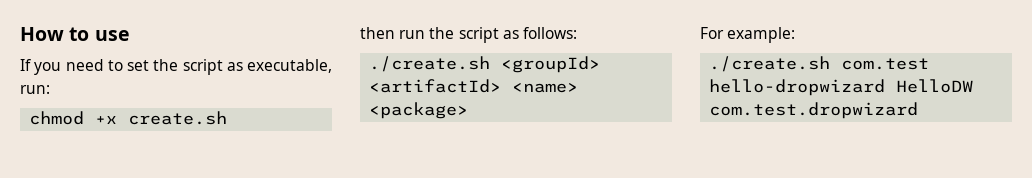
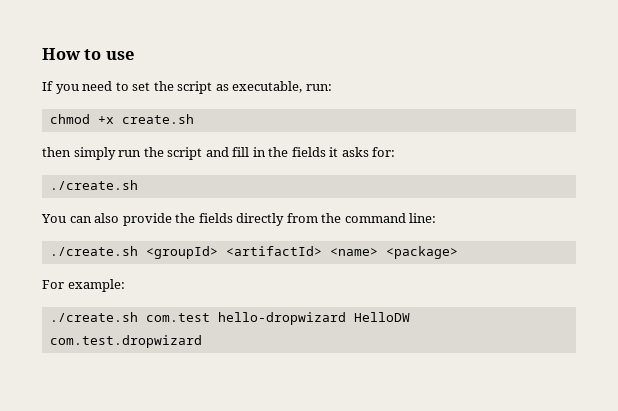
- then run the script as follows:
+ then simply run the script and fill in the fields it asks for:
+ ./create.sh
+ You can also provide the fields directly from the command line:

